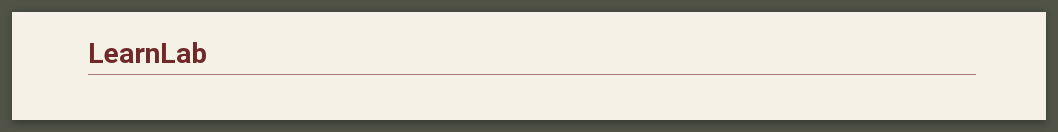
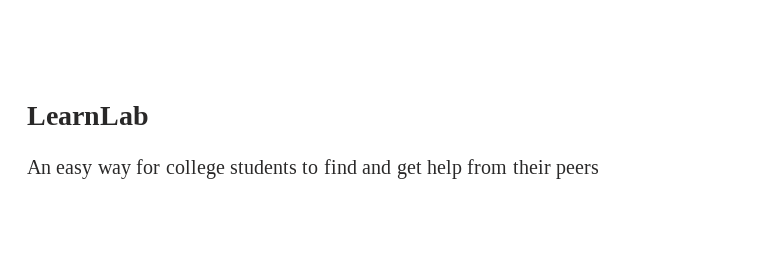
+ An easy way for college students to find and get help from their peers

